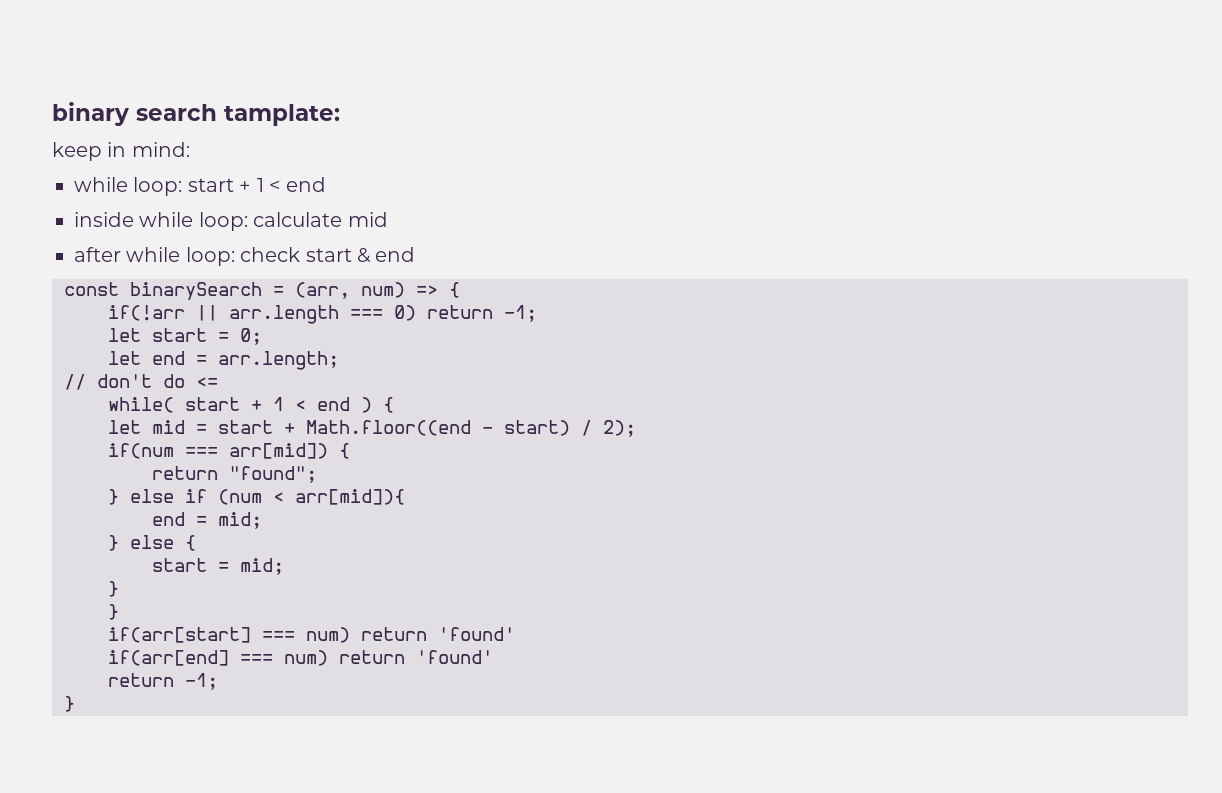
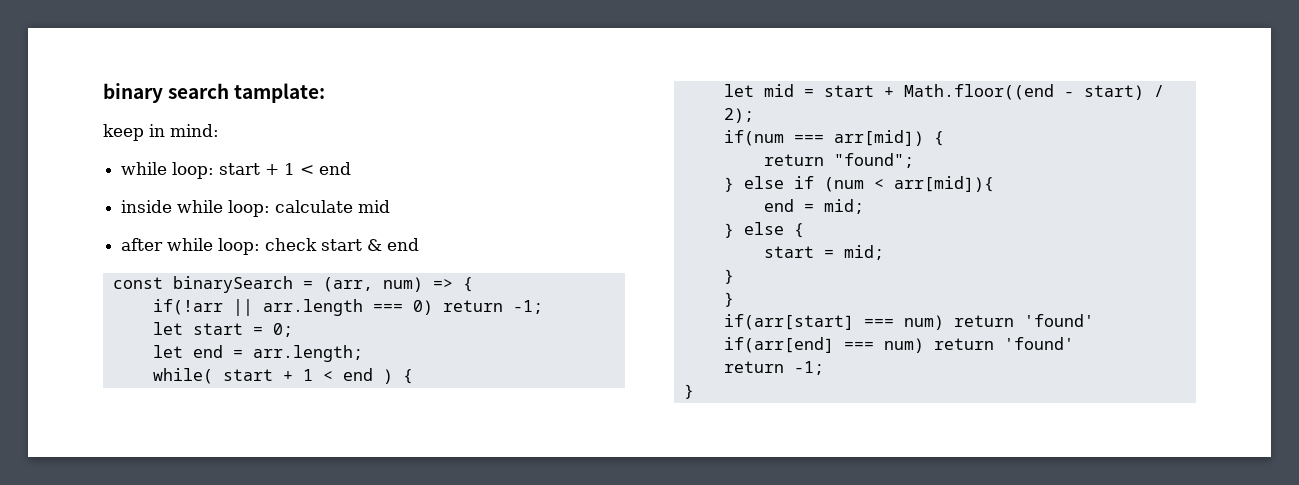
- // don't do <=

